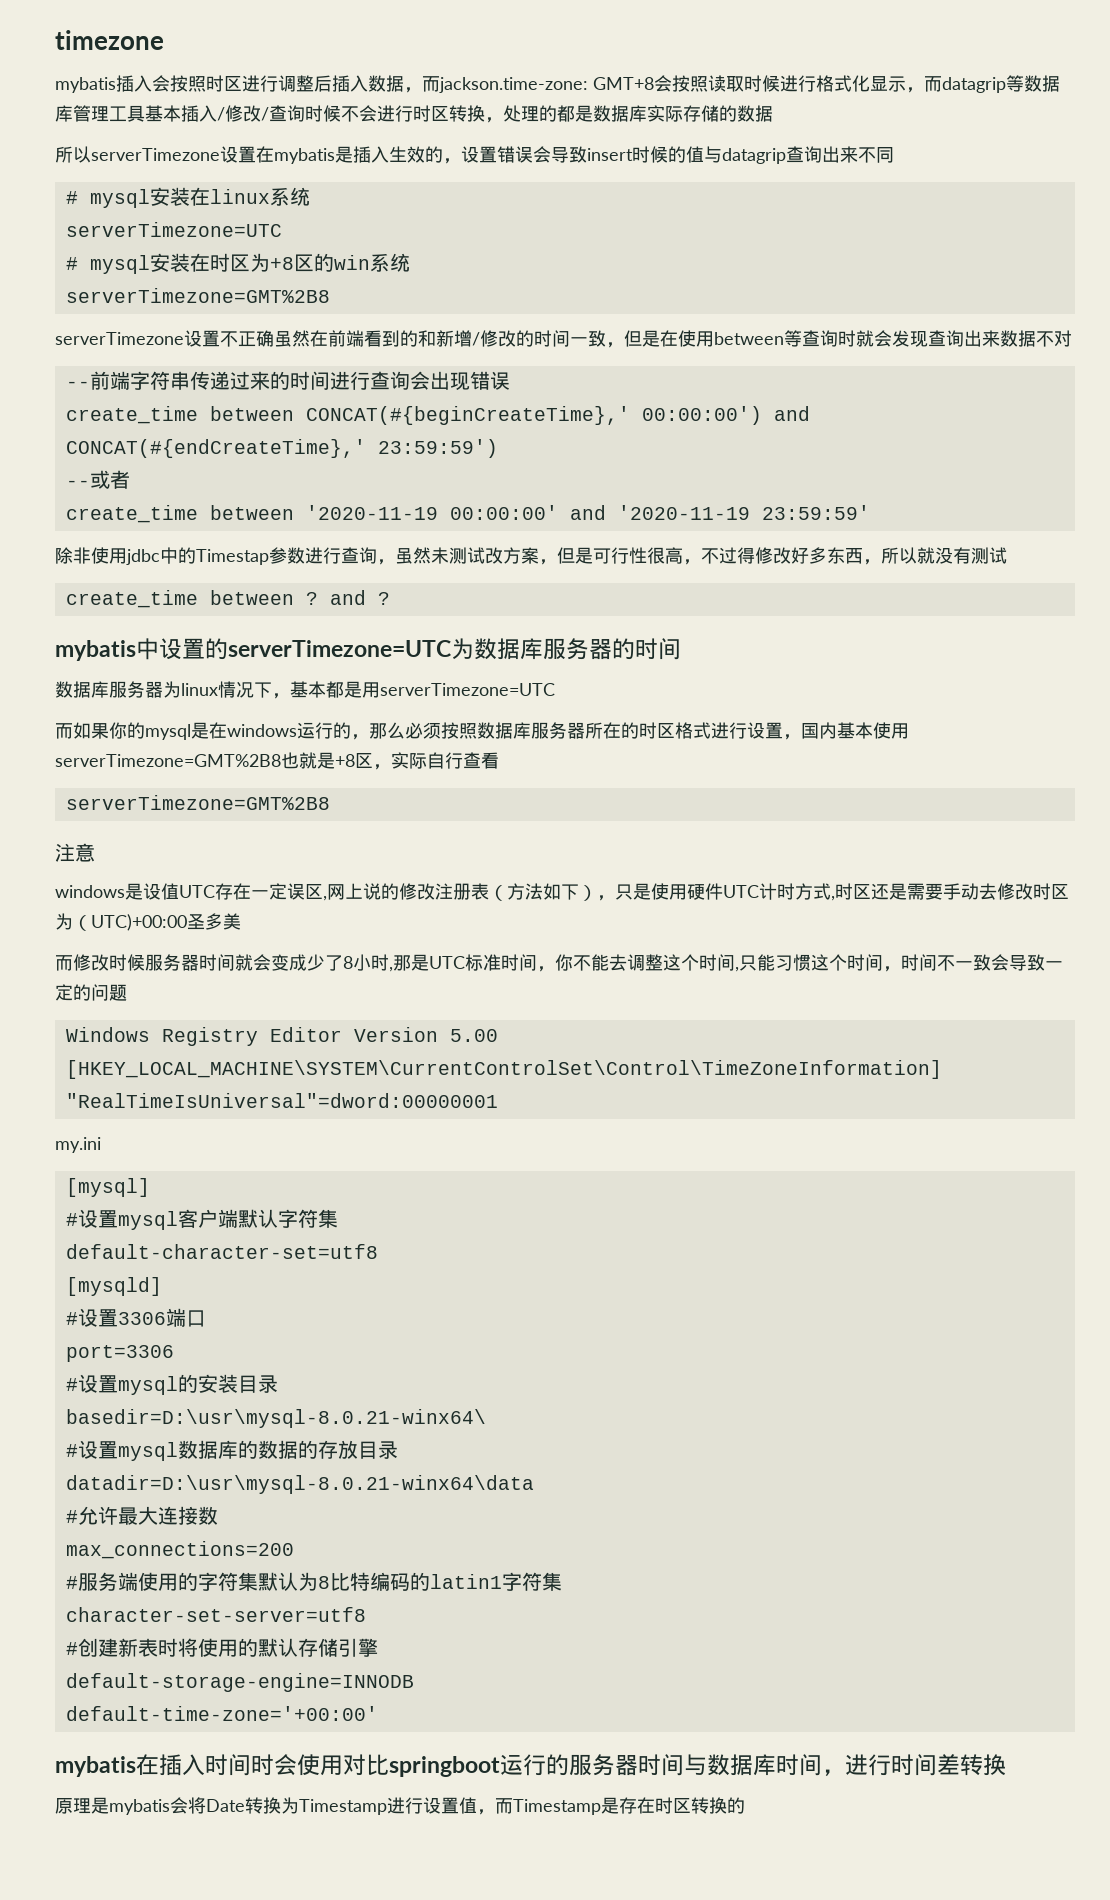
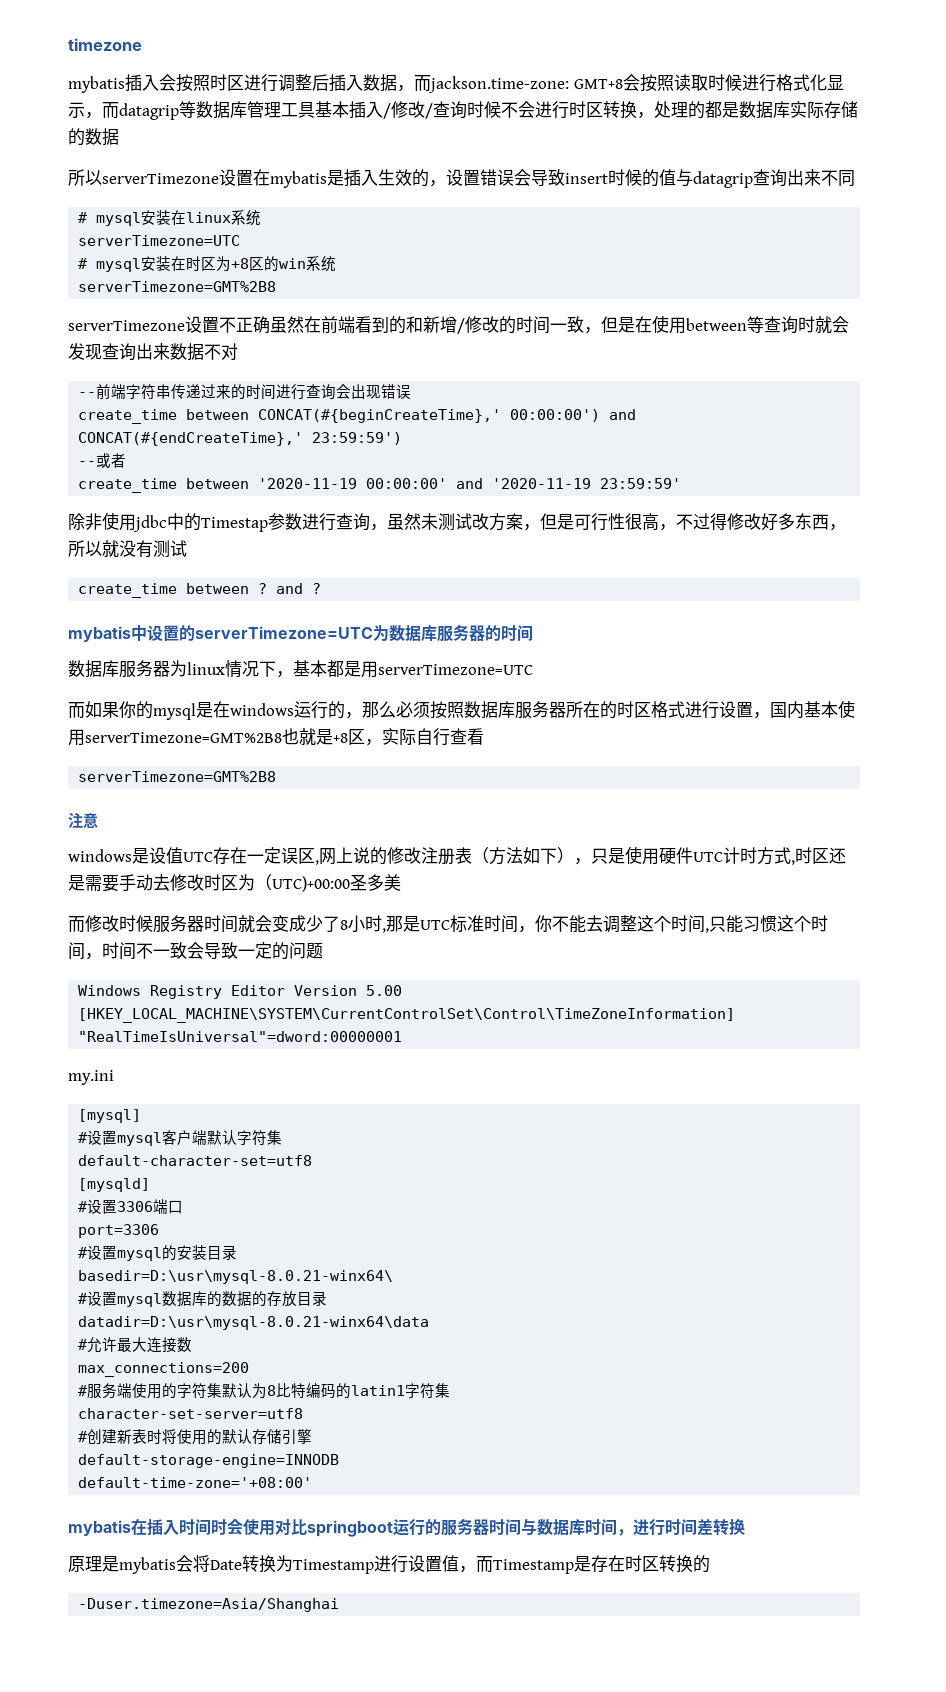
- default-time-zone='+00:00'
+ default-time-zone='+08:00'
+ -Duser.timezone=Asia/Shanghai

